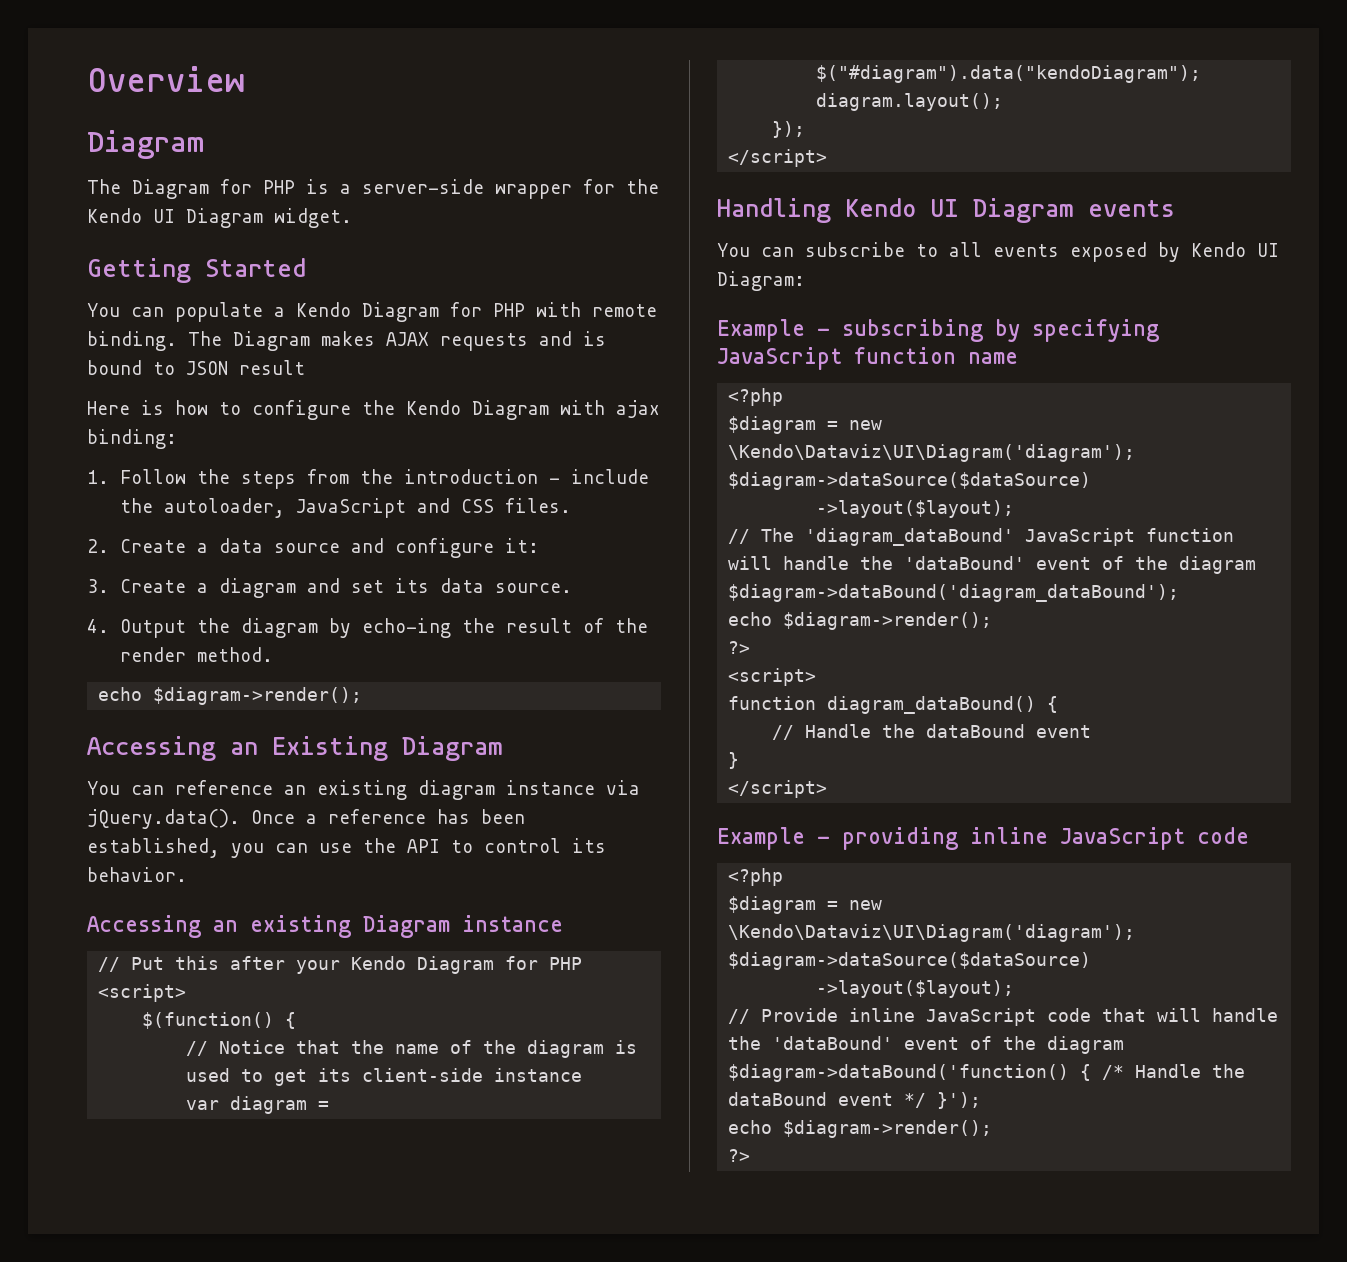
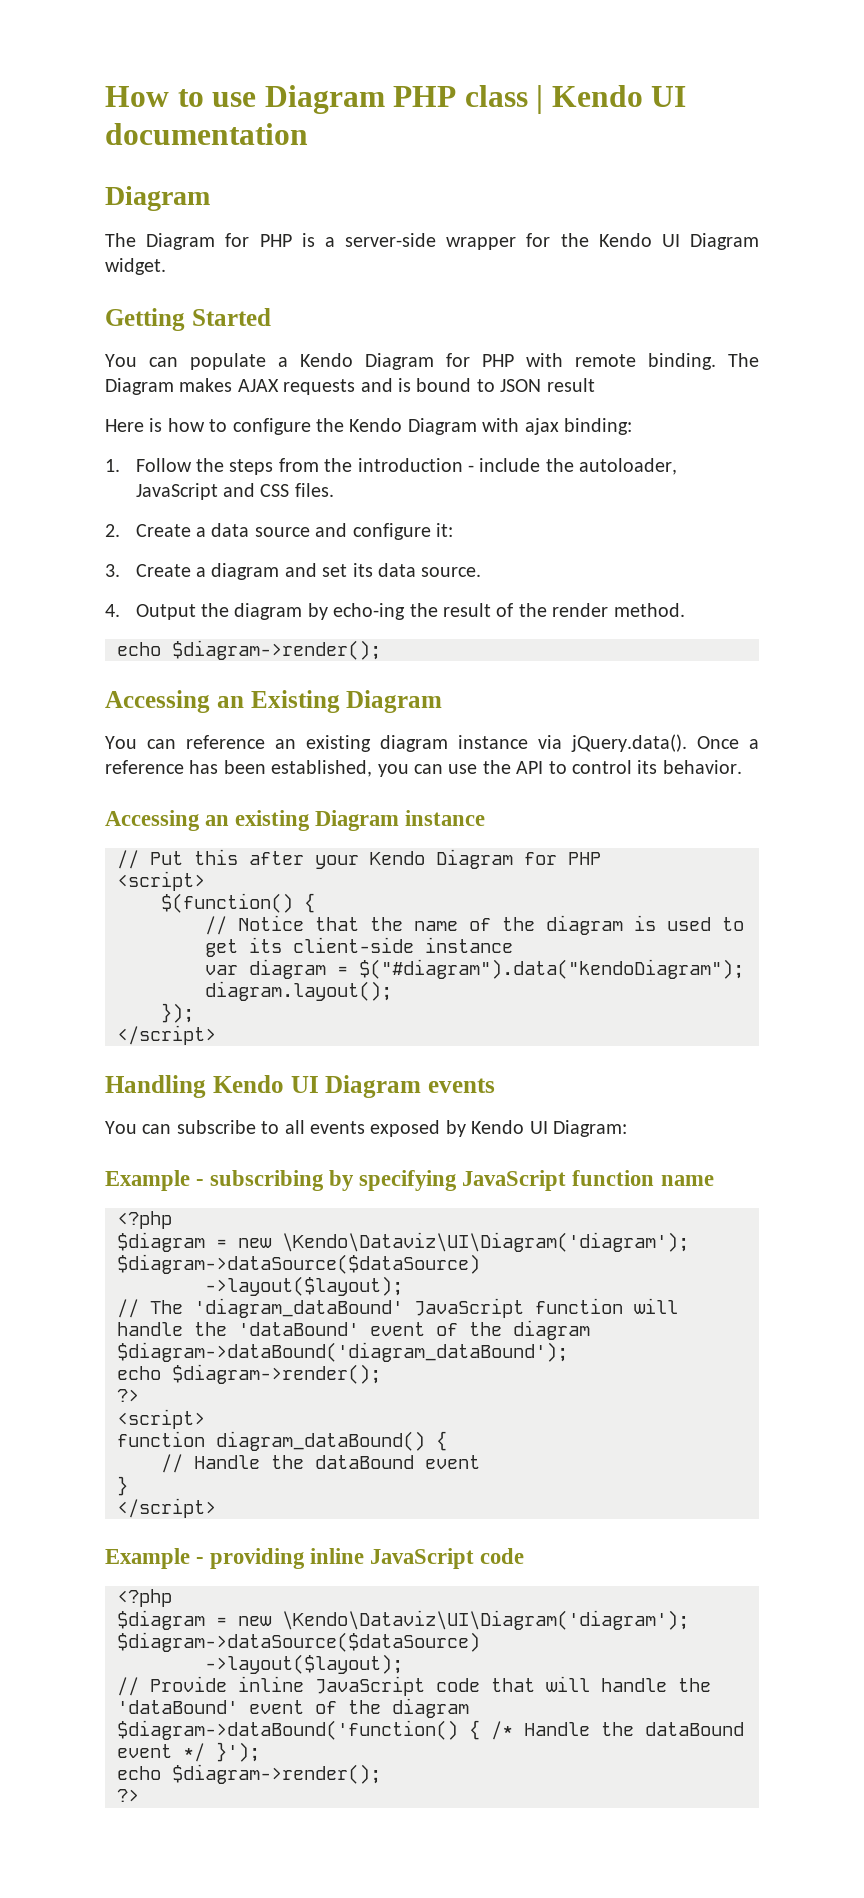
- Overview
+ How to use Diagram PHP class | Kendo UI documentation

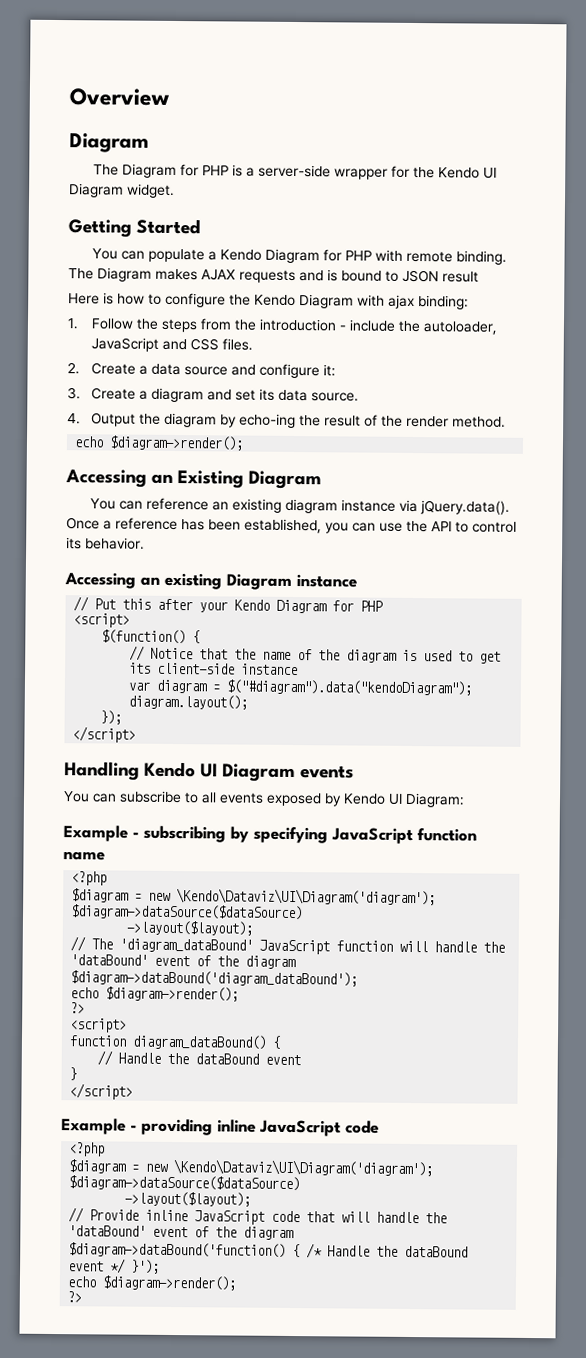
- How to use Diagram PHP class | Kendo UI documentation
+ Overview

